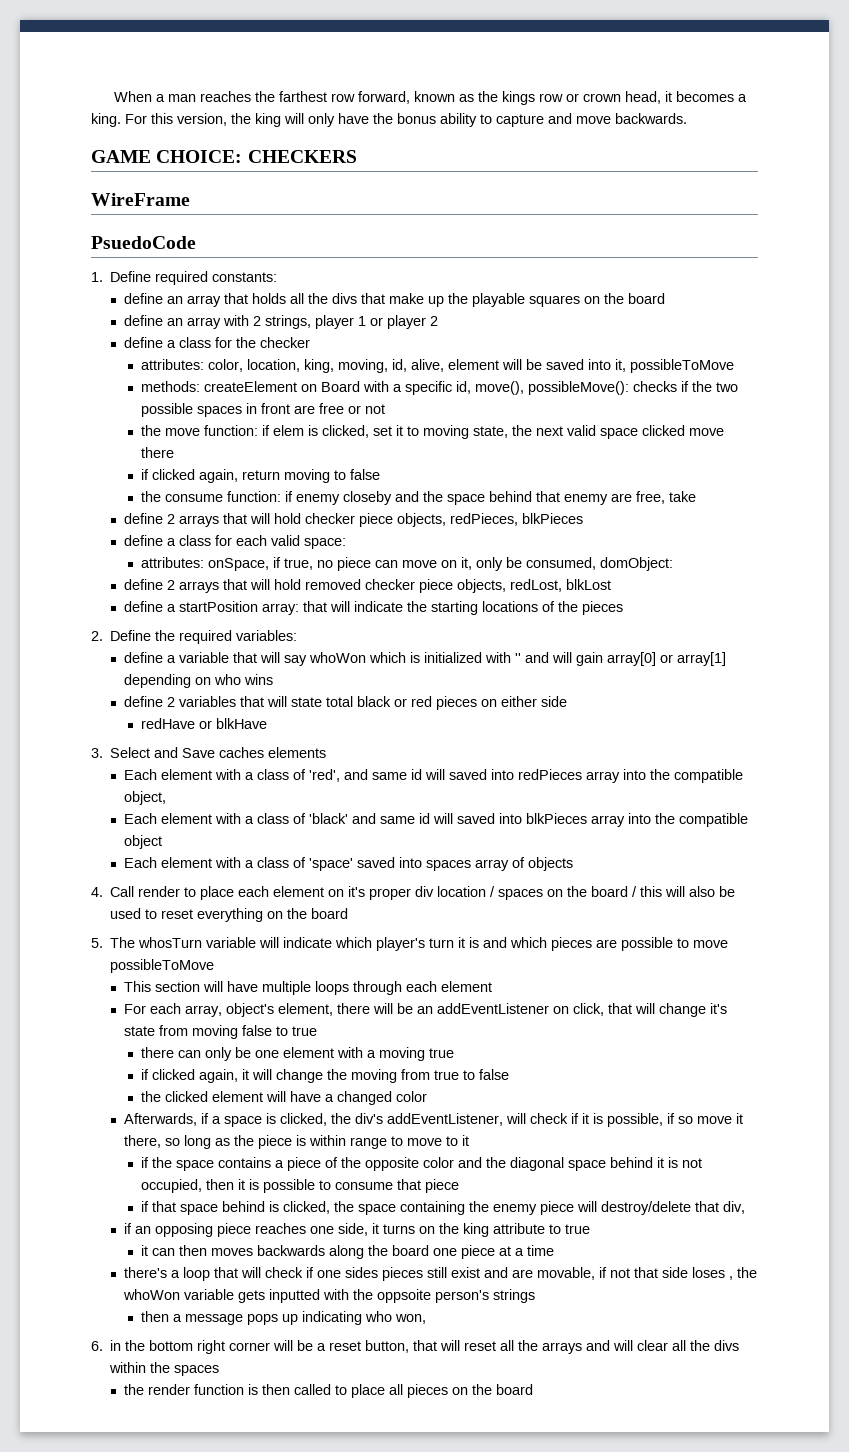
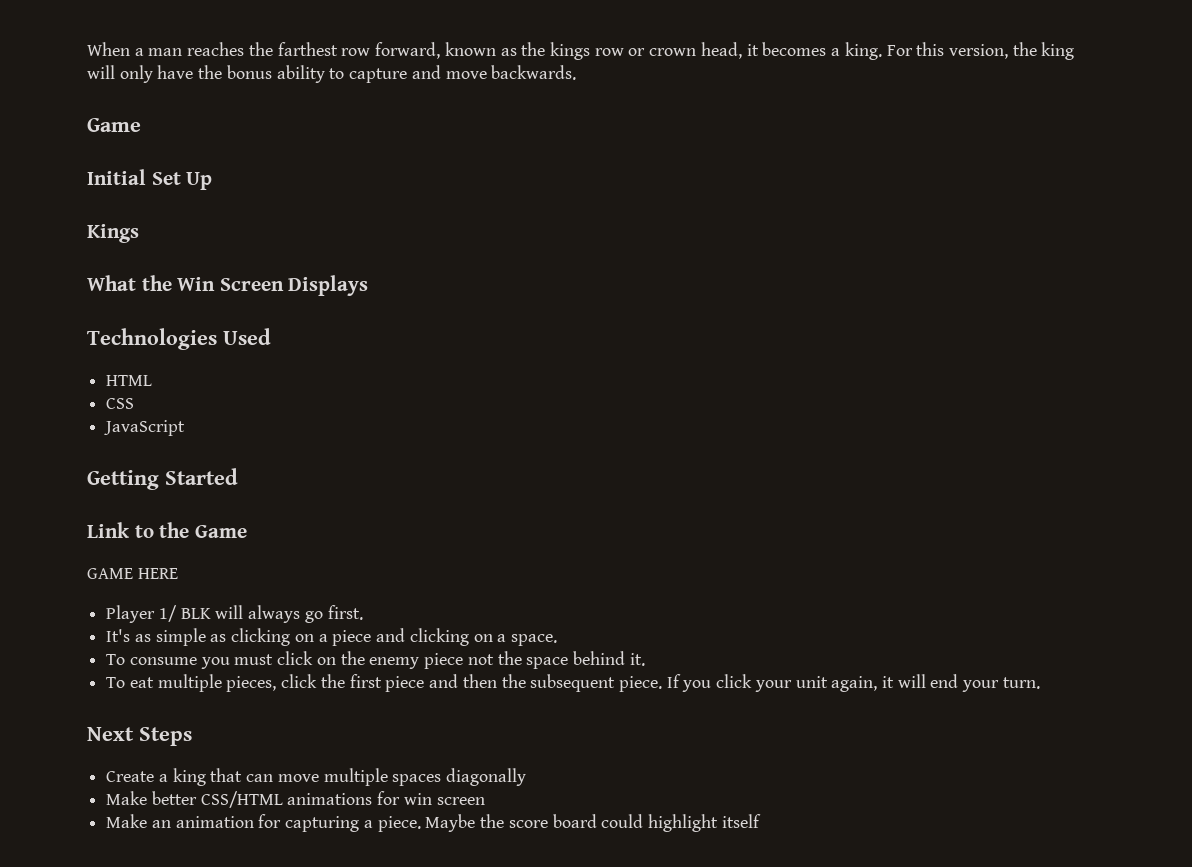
  For this version, the king will only have the bonus ability to capture and move backwards.
- GAME CHOICE: CHECKERS
- WireFrame
- PsuedoCode
- 1. Define required constants:
- define an array that holds all the divs that make up the playable squares on the board
- define an array with 2 strings, player 1 or player 2
- define a class for the checker
- attributes: color, location, king, moving, id, alive, element will be saved into it, possibleToMove
- methods: createElement on Board with a specific id, move(), possibleMove(): checks if the two possible spaces in front are free or not
- the move function: if elem is clicked, set it to moving state, the next valid space clicked move there
- if clicked again, return moving to false
- the consume function: if enemy closeby and the space behind that enemy are free, take
- define 2 arrays that will hold checker piece objects, redPieces, blkPieces
- define a class for each valid space:
- attributes: onSpace, if true, no piece can move on it, only be consumed, domObject:
- define 2 arrays that will hold removed checker piece objects, redLost, blkLost
- define a startPosition array: that will indicate the starting locations of the pieces
- 2. Define the required variables:
- define a variable that will say whoWon which is initialized with '' and will gain array[0] or array[1] depending on who wins
- define 2 variables that will state total black or red pieces on either side
- redHave or blkHave
- 3. Select and Save caches elements
- Each element with a class of 'red', and same id will saved into redPieces array into the compatible object,
- Each element with a class of 'black' and same id will saved into blkPieces array into the compatible object
- Each element with a class of 'space' saved into spaces array of objects
- 4. Call render to place each element on it's proper div location / spaces on the board / this will also be used to reset everything on the board
- 5. The whosTurn variable will indicate which player's turn it is and which pieces are possible to move possibleToMove
- This section will have multiple loops through each element
- For each array, object's element, there will be an addEventListener on click, that will change it's state from moving false to true
- there can only be one element with a moving true
- if clicked again, it will change the moving from true to false
- the clicked element will have a changed color
- Afterwards, if a space is clicked, the div's addEventListener, will check if it is possible, if so move it there, so long as the piece is within range to move to it
- if the space contains a piece of the opposite color and the diagonal space behind it is not occupied, then it is possible to consume that piece
- if that space behind is clicked, the space containing the enemy piece will destroy/delete that div,
- if an opposing piece reaches one side, it turns on the king attribute to true
- it can then moves backwards along the board one piece at a time
- there's a loop that will check if one sides pieces still exist and are movable, if not that side loses , the whoWon variable gets inputted with the oppsoite person's strings
- then a message pops up indicating who won,
- 6. in the bottom right corner will be a reset button, that will reset all the arrays and will clear all the divs within the spaces
- the render function is then called to place all pieces on the board
+ Game
+ Initial Set Up
+ Kings
+ What the Win Screen Displays
+ Technologies Used
+ HTML
+ CSS
+ JavaScript
+ Getting Started
+ Link to the Game
+ GAME HERE
+ Player 1/ BLK will always go first.
+ It's as simple as clicking on a piece and clicking on a space.
+ To consume you must click on the enemy piece not the space behind it.
+ To eat multiple pieces, click the first piece and then the subsequent piece. If you click your unit again, it will end your turn.
+ Next Steps
+ Create a king that can move multiple spaces diagonally
+ Make better CSS/HTML animations for win screen
+ Make an animation for capturing a piece. Maybe the score board could highlight itself

